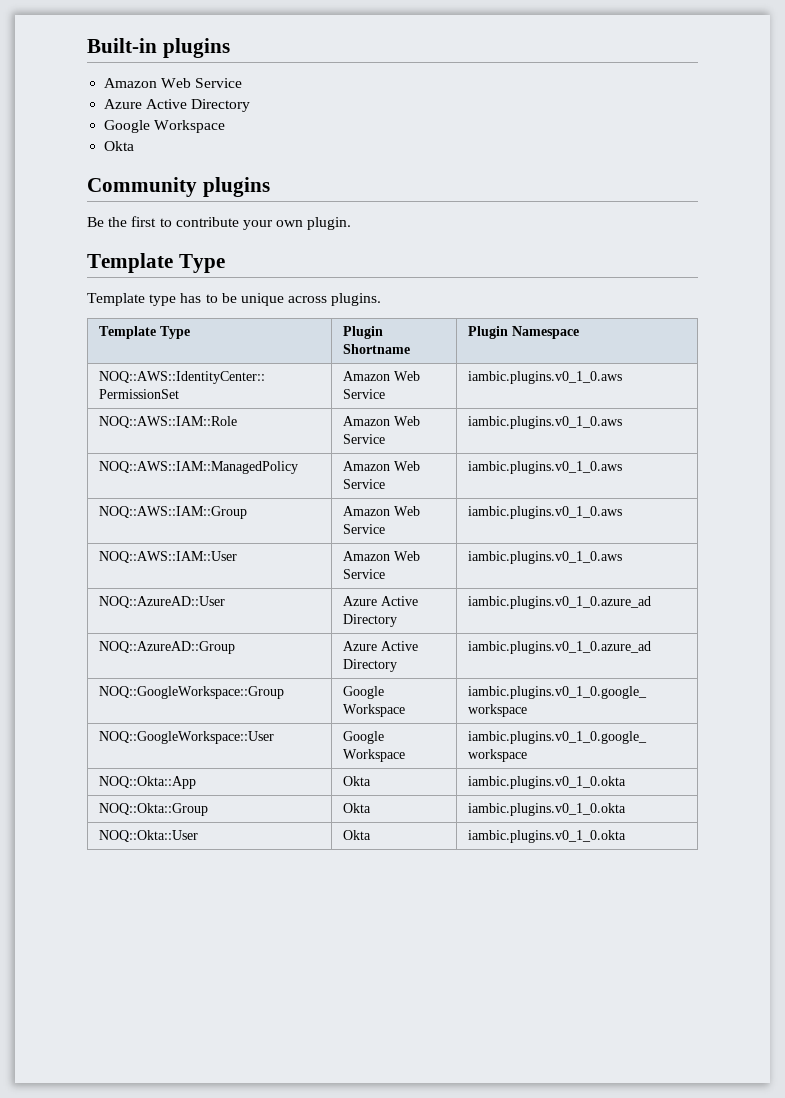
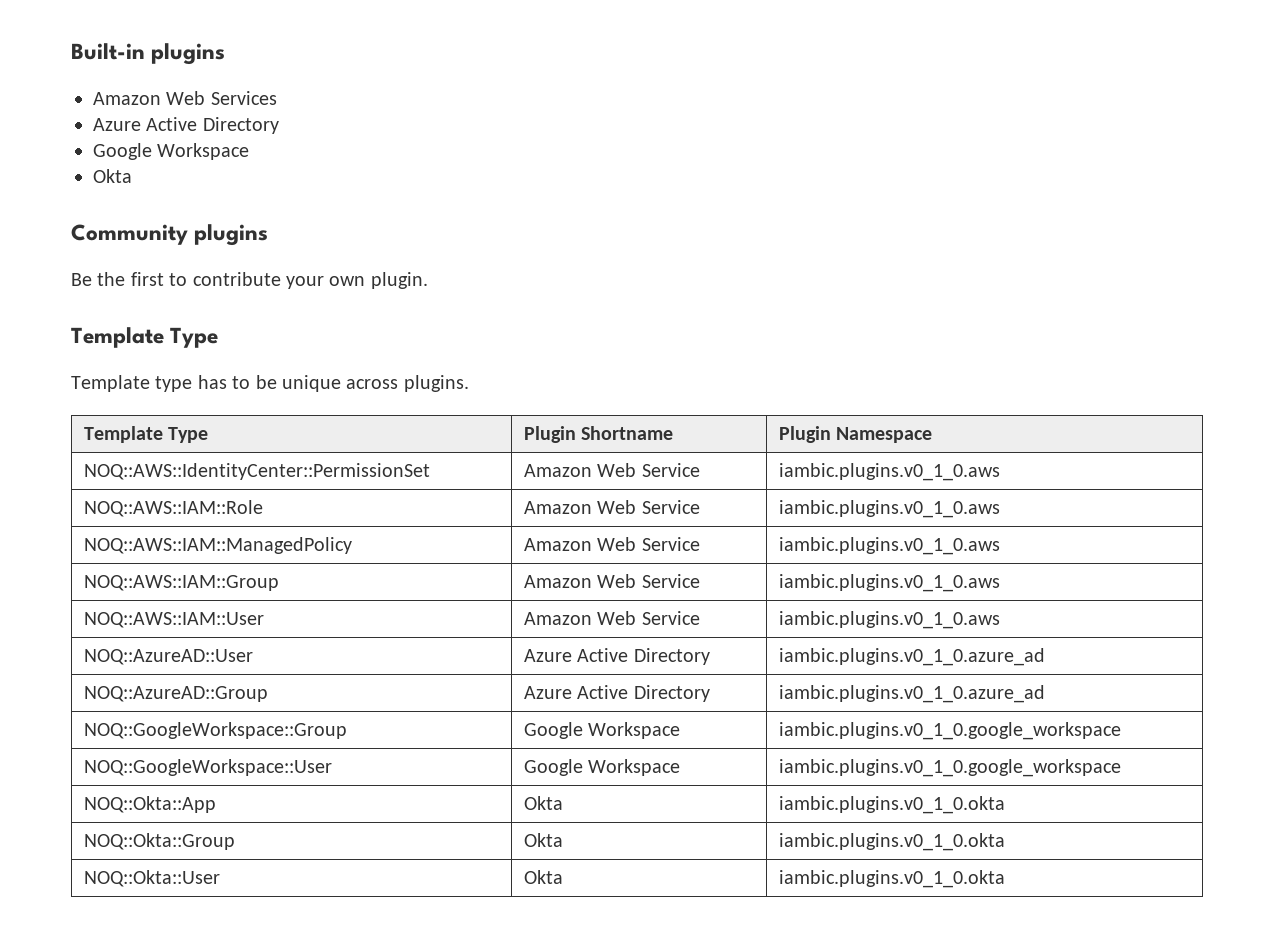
  Built-in plugins
- Amazon Web Service
+ Amazon Web Services

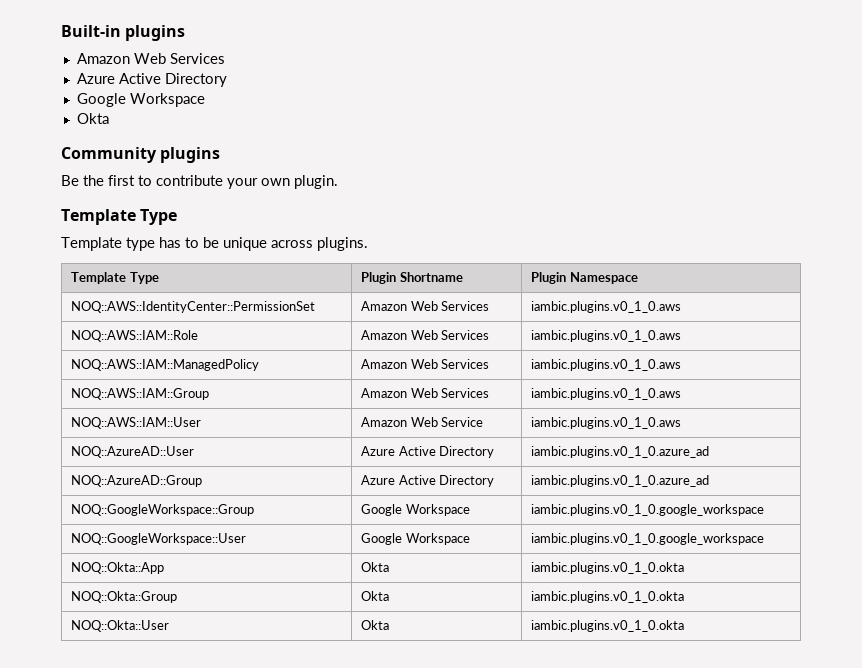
- NOQ::AWS::IdentityCenter::PermissionSet | Amazon Web Service | iambic.plugins.v0_1_0.aws
+ NOQ::AWS::IdentityCenter::PermissionSet | Amazon Web Services | iambic.plugins.v0_1_0.aws
- NOQ::AWS::IAM::Role | Amazon Web Service | iambic.plugins.v0_1_0.aws
+ NOQ::AWS::IAM::Role | Amazon Web Services | iambic.plugins.v0_1_0.aws
- NOQ::AWS::IAM::ManagedPolicy | Amazon Web Service | iambic.plugins.v0_1_0.aws
+ NOQ::AWS::IAM::ManagedPolicy | Amazon Web Services | iambic.plugins.v0_1_0.aws
- NOQ::AWS::IAM::Group | Amazon Web Service | iambic.plugins.v0_1_0.aws
+ NOQ::AWS::IAM::Group | Amazon Web Services | iambic.plugins.v0_1_0.aws

